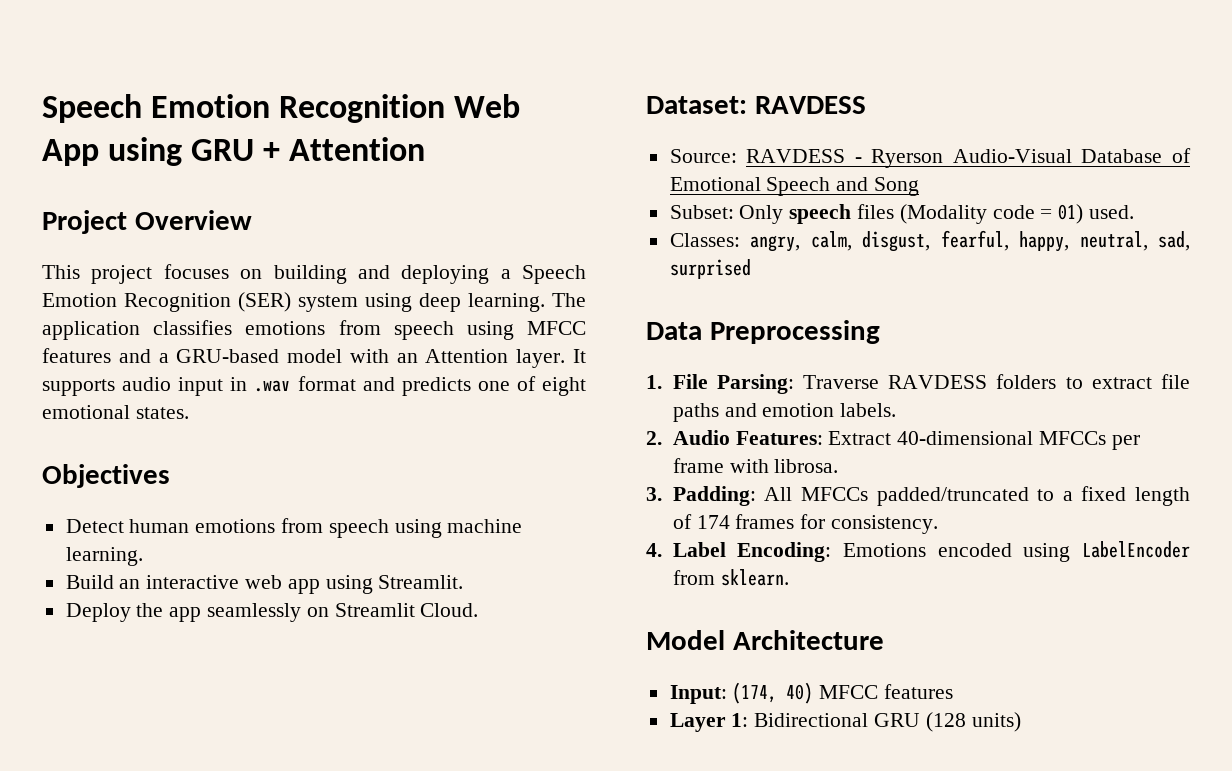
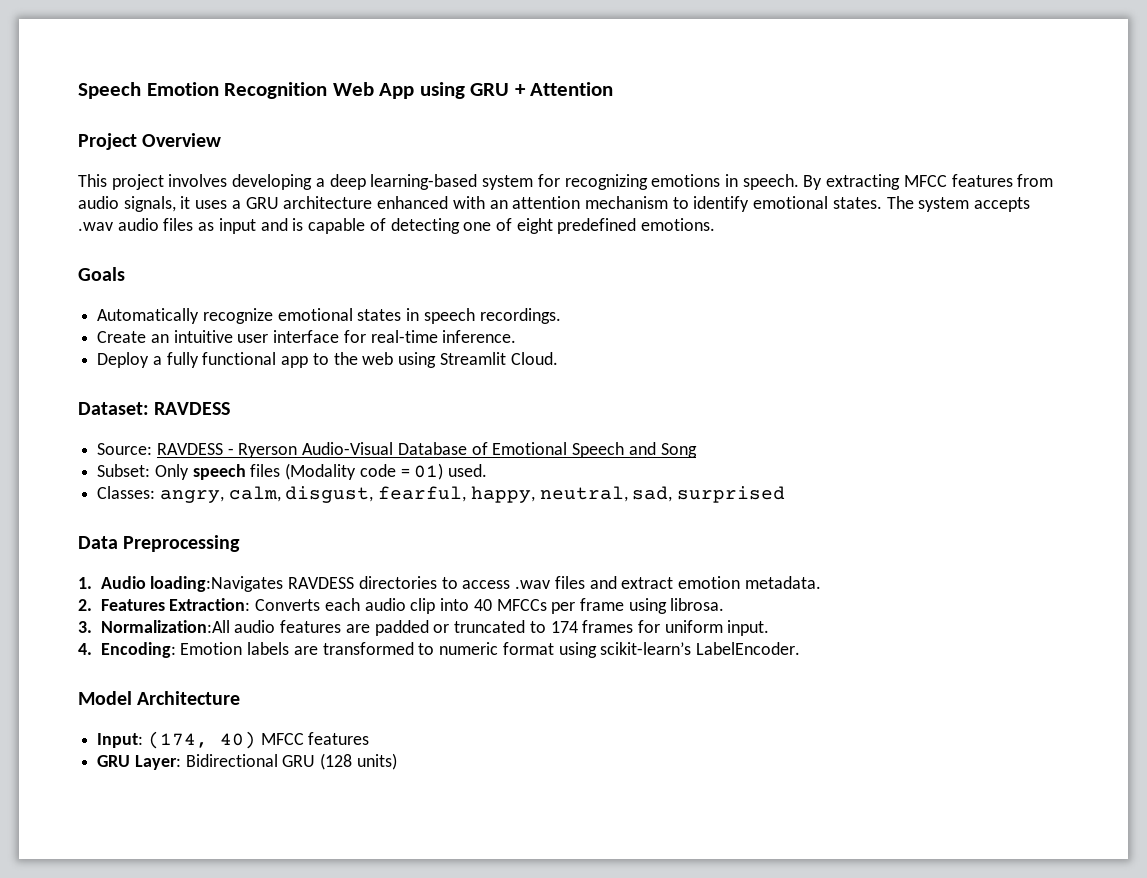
- This project focuses on building and deploying a Speech Emotion Recognition (SER) system using deep learning. The application classifies emotions from speech using MFCC features and a GRU-based model with an Attention layer. It supports audio input in .wav format and predicts one of eight emotional states.
- Objectives
- Detect human emotions from speech using machine learning.
- Build an interactive web app using Streamlit.
- Deploy the app seamlessly on Streamlit Cloud.
+ This project involves developing a deep learning-based system for recognizing emotions in speech. By extracting MFCC features from audio signals, it uses a GRU architecture enhanced with an attention mechanism to identify emotional states. The system accepts .wav audio files as input and is capable of detecting one of eight predefined emotions.
+ Goals
+ Automatically recognize emotional states in speech recordings.
+ Create an intuitive user interface for real-time inference.
+ Deploy a fully functional app to the web using Streamlit Cloud.
- 1. File Parsing: Traverse RAVDESS folders to extract file paths and emotion labels.
- 2. Audio Features: Extract 40-dimensional MFCCs per frame with librosa.
+ 1. Audio loading:Navigates RAVDESS directories to access .wav files and extract emotion metadata.
+ 2. Features Extraction: Converts each audio clip into 40 MFCCs per frame using librosa.
- 3. Padding: All MFCCs padded/truncated to a fixed length of 174 frames for consistency.
+ 3. Normalization:All audio features are padded or truncated to 174 frames for uniform input.
- 4. Label Encoding: Emotions encoded using LabelEncoder from sklearn.
+ 4. Encoding: Emotion labels are transformed to numeric format using scikit-learn’s LabelEncoder.
- Layer 1: Bidirectional GRU (128 units)
+ GRU Layer: Bidirectional GRU (128 units)

